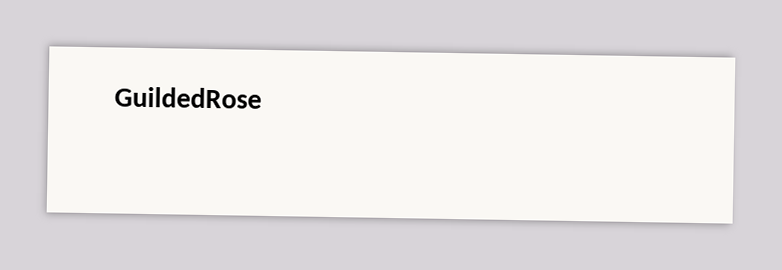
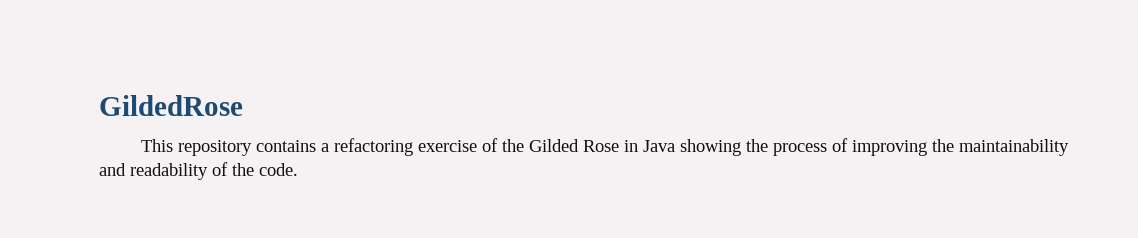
- GuildedRose
+ GildedRose
+ This repository contains a refactoring exercise of the Gilded Rose in Java showing the process of improving the maintainability and readability of the code.

